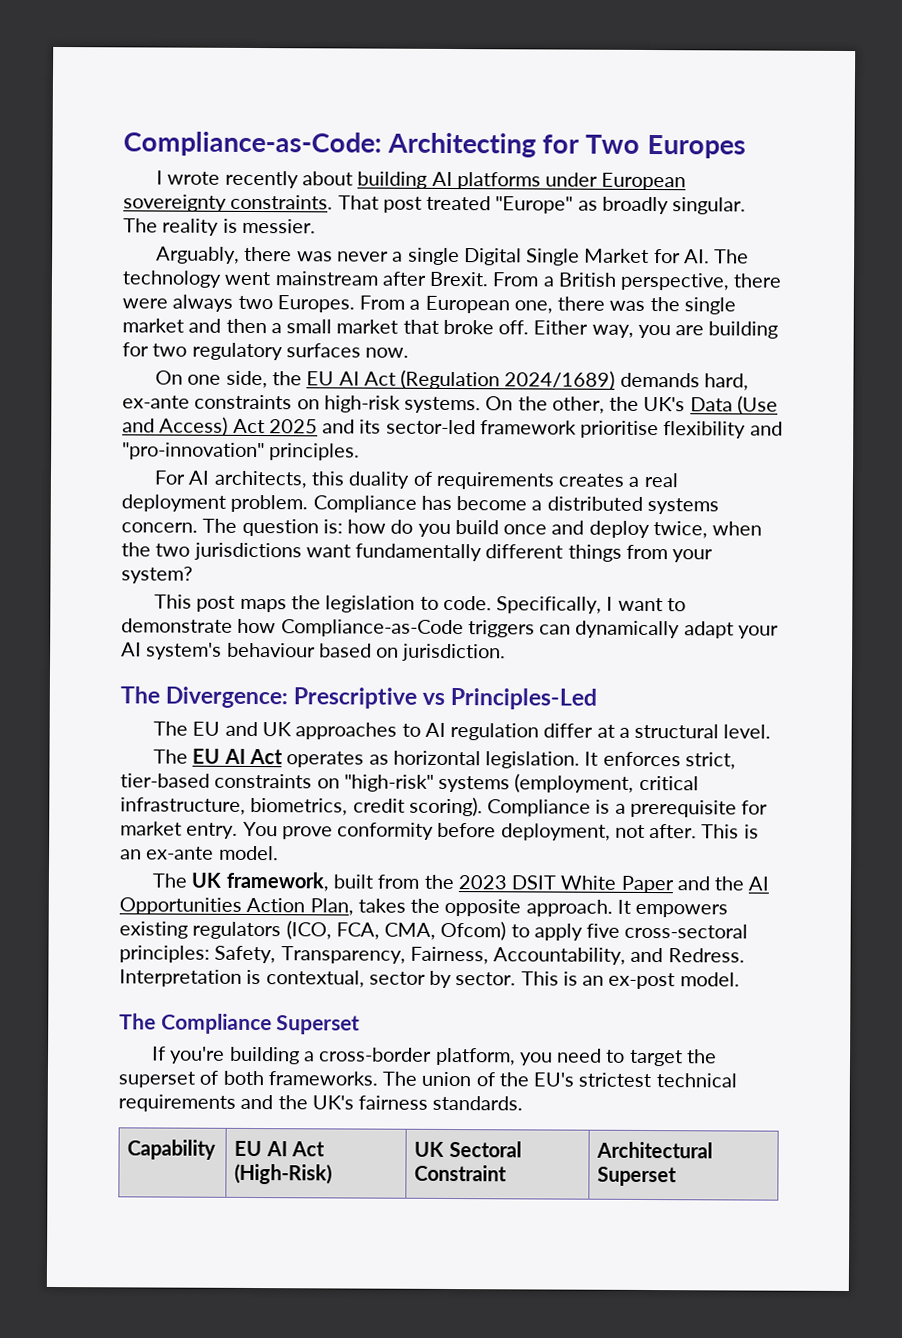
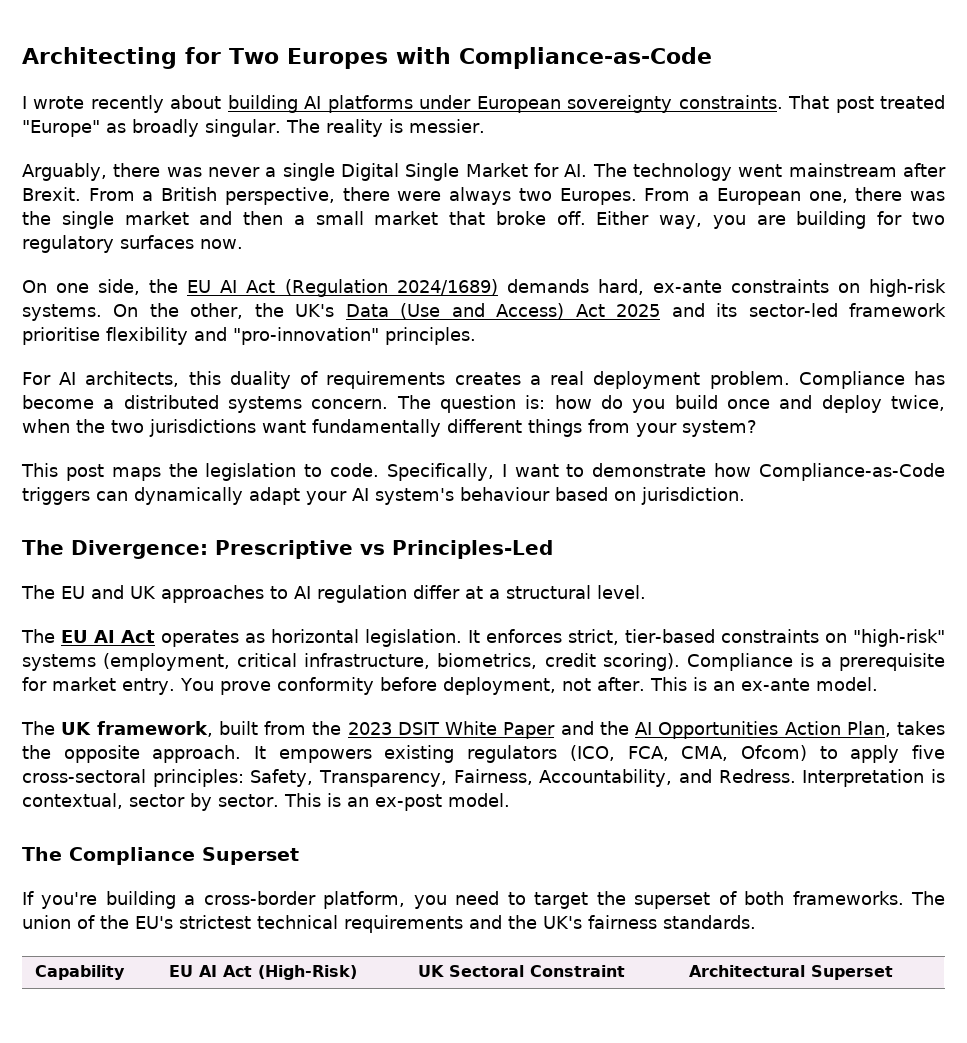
- Compliance-as-Code: Architecting for Two Europes
+ Architecting for Two Europes with Compliance-as-Code

